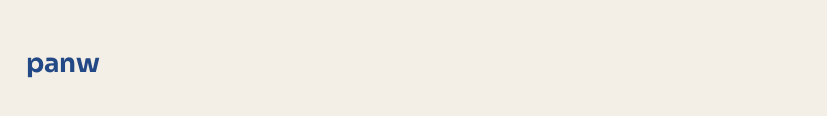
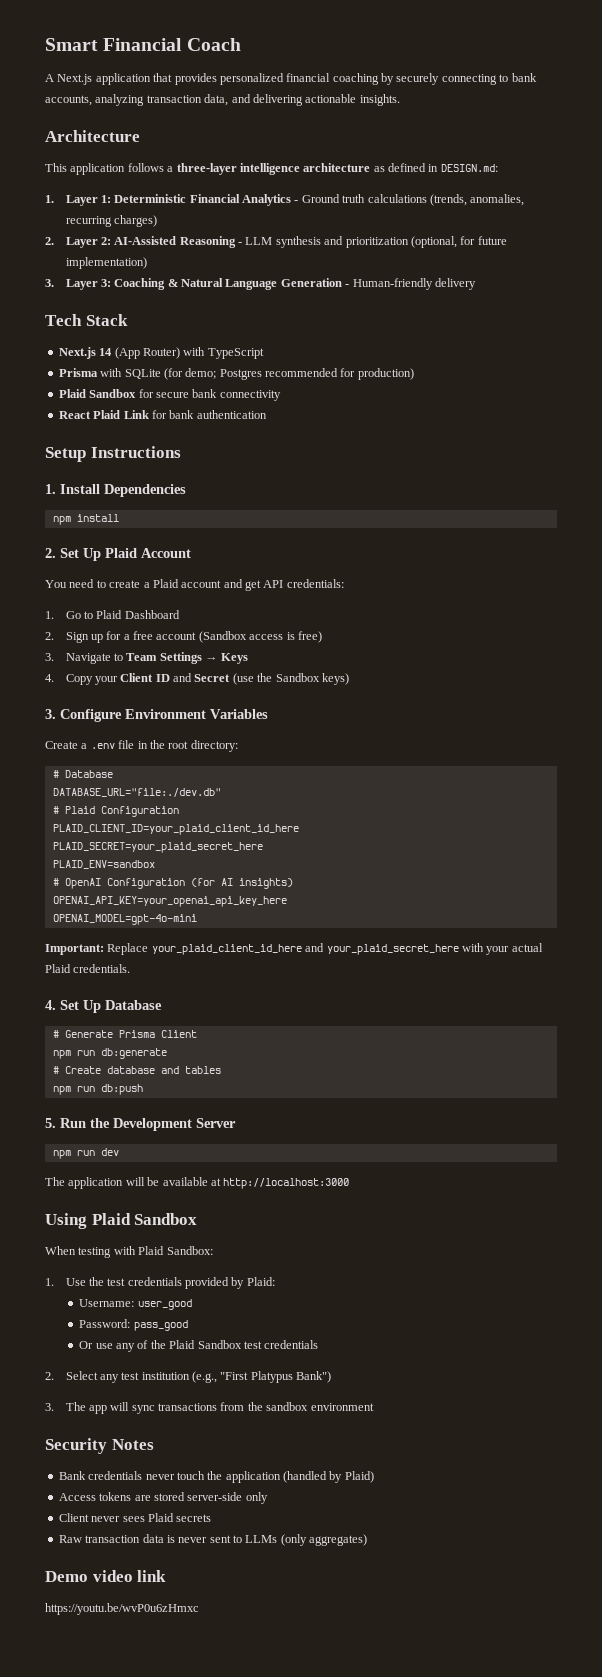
- panw
+ Smart Financial Coach
+ A Next.js application that provides personalized financial coaching by securely connecting to bank accounts, analyzing transaction data, and delivering actionable insights.
+ Architecture
+ This application follows a three-layer intelligence architecture as defined in DESIGN.md:
+ 1. Layer 1: Deterministic Financial Analytics - Ground truth calculations (trends, anomalies, recurring charges)
+ 2. Layer 2: AI-Assisted Reasoning - LLM synthesis and prioritization (optional, for future implementation)
+ 3. Layer 3: Coaching & Natural Language Generation - Human-friendly delivery
+ Tech Stack
+ Next.js 14 (App Router) with TypeScript
+ Prisma with SQLite (for demo; Postgres recommended for production)
+ Plaid Sandbox for secure bank connectivity
+ React Plaid Link for bank authentication
+ Setup Instructions
+ 1. Install Dependencies
+ npm install
+ 2. Set Up Plaid Account
+ You need to create a Plaid account and get API credentials:
+ 1. Go to Plaid Dashboard
+ 2. Sign up for a free account (Sandbox access is free)
+ 3. Navigate to Team Settings → Keys
+ 4. Copy your Client ID and Secret (use the Sandbox keys)
+ 3. Configure Environment Variables
+ Create a .env file in the root directory:
+ # Database
+ DATABASE_URL="file:./dev.db"
+ # Plaid Configuration
+ PLAID_CLIENT_ID=your_plaid_client_id_here
+ PLAID_SECRET=your_plaid_secret_here
+ PLAID_ENV=sandbox
+ # OpenAI Configuration (for AI insights)
+ OPENAI_API_KEY=your_openai_api_key_here
+ OPENAI_MODEL=gpt-4o-mini
+ Important: Replace your_plaid_client_id_here and your_plaid_secret_here with your actual Plaid credentials.
+ 4. Set Up Database
+ # Generate Prisma Client
+ npm run db:generate
+ # Create database and tables
+ npm run db:push
+ 5. Run the Development Server
+ npm run dev
+ The application will be available at http://localhost:3000
+ Using Plaid Sandbox
+ When testing with Plaid Sandbox:
+ 1. Use the test credentials provided by Plaid:
+ Username: user_good
+ Password: pass_good
+ Or use any of the Plaid Sandbox test credentials
+ 2. Select any test institution (e.g., "First Platypus Bank")
+ 3. The app will sync transactions from the sandbox environment
+ Security Notes
+ Bank credentials never touch the application (handled by Plaid)
+ Access tokens are stored server-side only
+ Client never sees Plaid secrets
+ Raw transaction data is never sent to LLMs (only aggregates)
+ Demo video link
+ https://youtu.be/wvP0u6zHmxc

